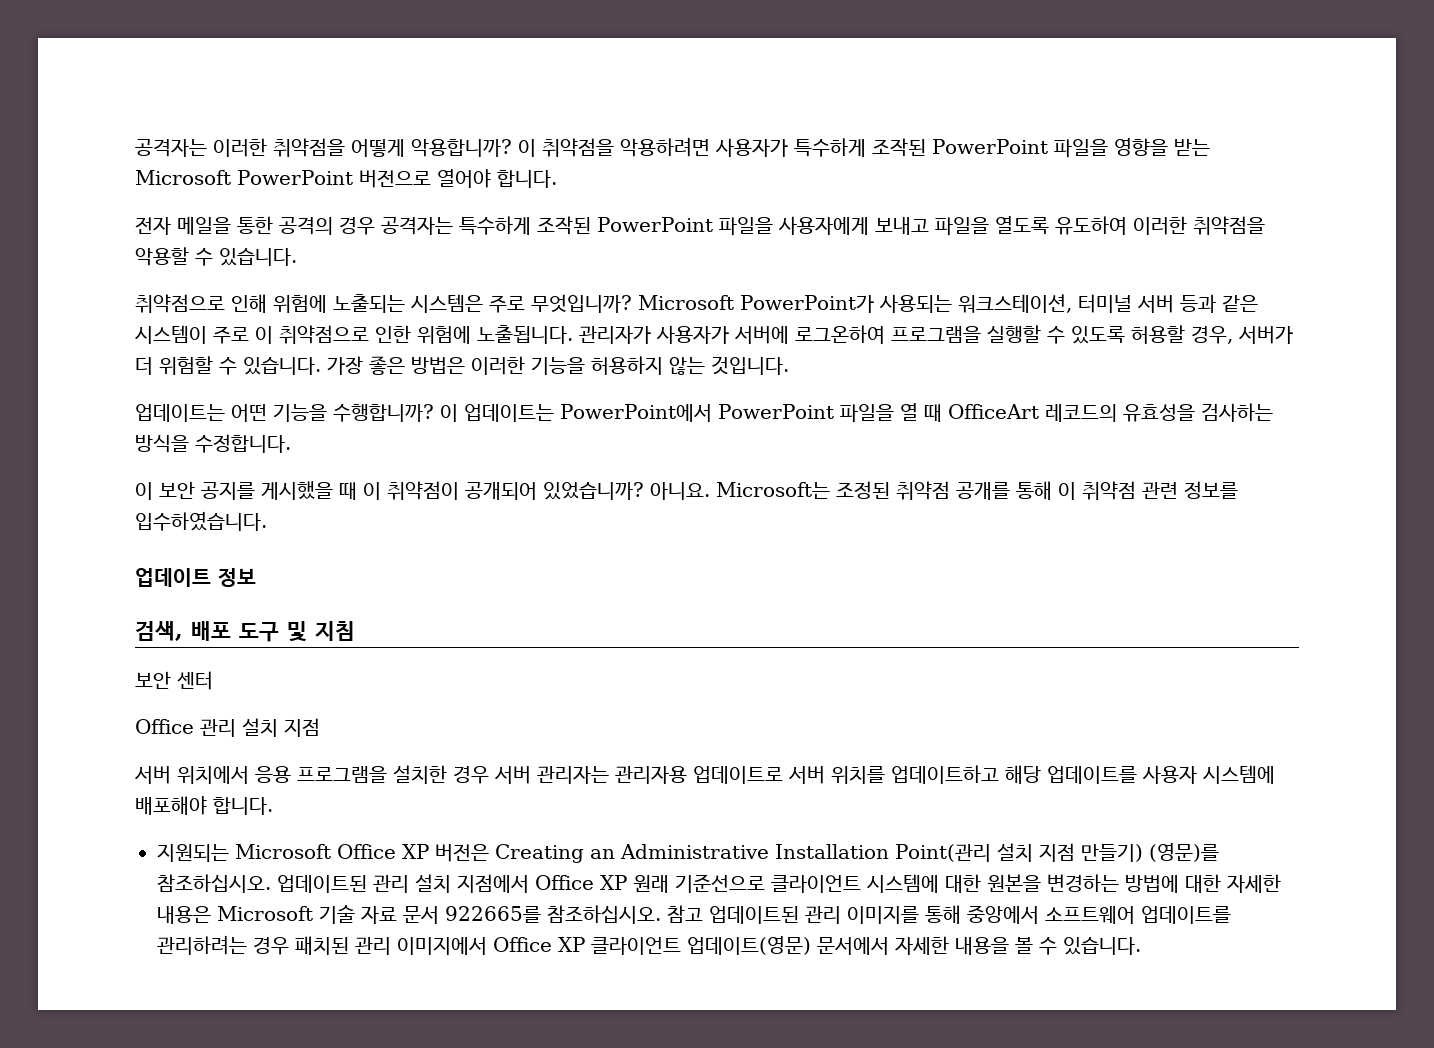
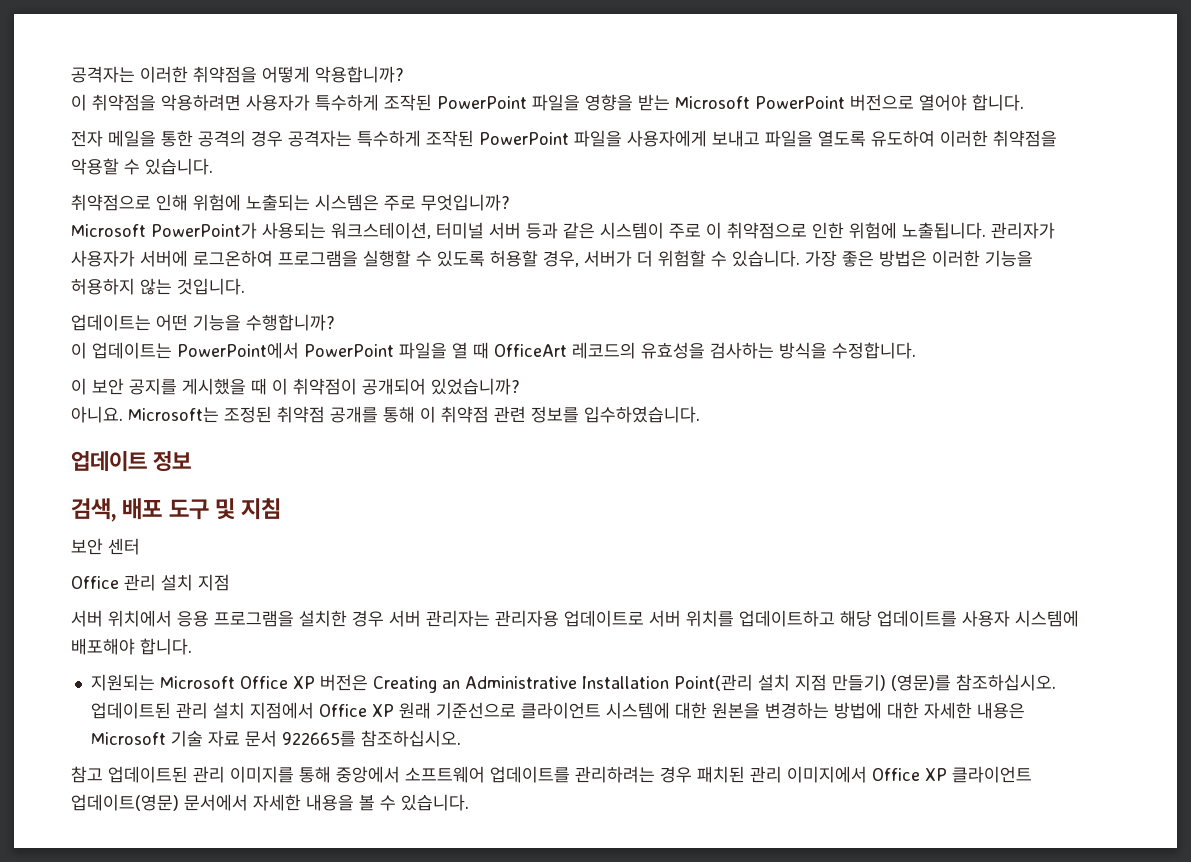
- 공격자는 이러한 취약점을 어떻게 악용합니까? 이 취약점을 악용하려면 사용자가 특수하게 조작된 PowerPoint 파일을 영향을 받는 Microsoft PowerPoint 버전으로 열어야 합니다.
+ 공격자는 이러한 취약점을 어떻게 악용합니까?
+ 이 취약점을 악용하려면 사용자가 특수하게 조작된 PowerPoint 파일을 영향을 받는 Microsoft PowerPoint 버전으로 열어야 합니다.
- 취약점으로 인해 위험에 노출되는 시스템은 주로 무엇입니까? Microsoft PowerPoint가 사용되는 워크스테이션, 터미널 서버 등과 같은 시스템이 주로 이 취약점으로 인한 위험에 노출됩니다.
+ 취약점으로 인해 위험에 노출되는 시스템은 주로 무엇입니까?
+ Microsoft PowerPoint가 사용되는 워크스테이션, 터미널 서버 등과 같은 시스템이 주로 이 취약점으로 인한 위험에 노출됩니다.
- 업데이트는 어떤 기능을 수행합니까? 이 업데이트는 PowerPoint에서 PowerPoint 파일을 열 때 OfficeArt 레코드의 유효성을 검사하는 방식을 수정합니다.
+ 업데이트는 어떤 기능을 수행합니까?
+ 이 업데이트는 PowerPoint에서 PowerPoint 파일을 열 때 OfficeArt 레코드의 유효성을 검사하는 방식을 수정합니다.
- 이 보안 공지를 게시했을 때 이 취약점이 공개되어 있었습니까? 아니요.
+ 이 보안 공지를 게시했을 때 이 취약점이 공개되어 있었습니까?
+ 아니요.
- 업데이트된 관리 설치 지점에서 Office XP 원래 기준선으로 클라이언트 시스템에 대한 원본을 변경하는 방법에 대한 자세한 내용은 Microsoft 기술 자료 문서 922665를 참조하십시오. 참고 업데이트된 관리 이미지를 통해 중앙에서 소프트웨어 업데이트를 관리하려는 경우 패치된 관리 이미지에서 Office XP 클라이언트 업데이트(영문) 문서에서 자세한 내용을 볼 수 있습니다.
+ 업데이트된 관리 설치 지점에서 Office XP 원래 기준선으로 클라이언트 시스템에 대한 원본을 변경하는 방법에 대한 자세한 내용은 Microsoft 기술 자료 문서 922665를 참조하십시오.
+ 참고 업데이트된 관리 이미지를 통해 중앙에서 소프트웨어 업데이트를 관리하려는 경우 패치된 관리 이미지에서 Office XP 클라이언트 업데이트(영문) 문서에서 자세한 내용을 볼 수 있습니다.

